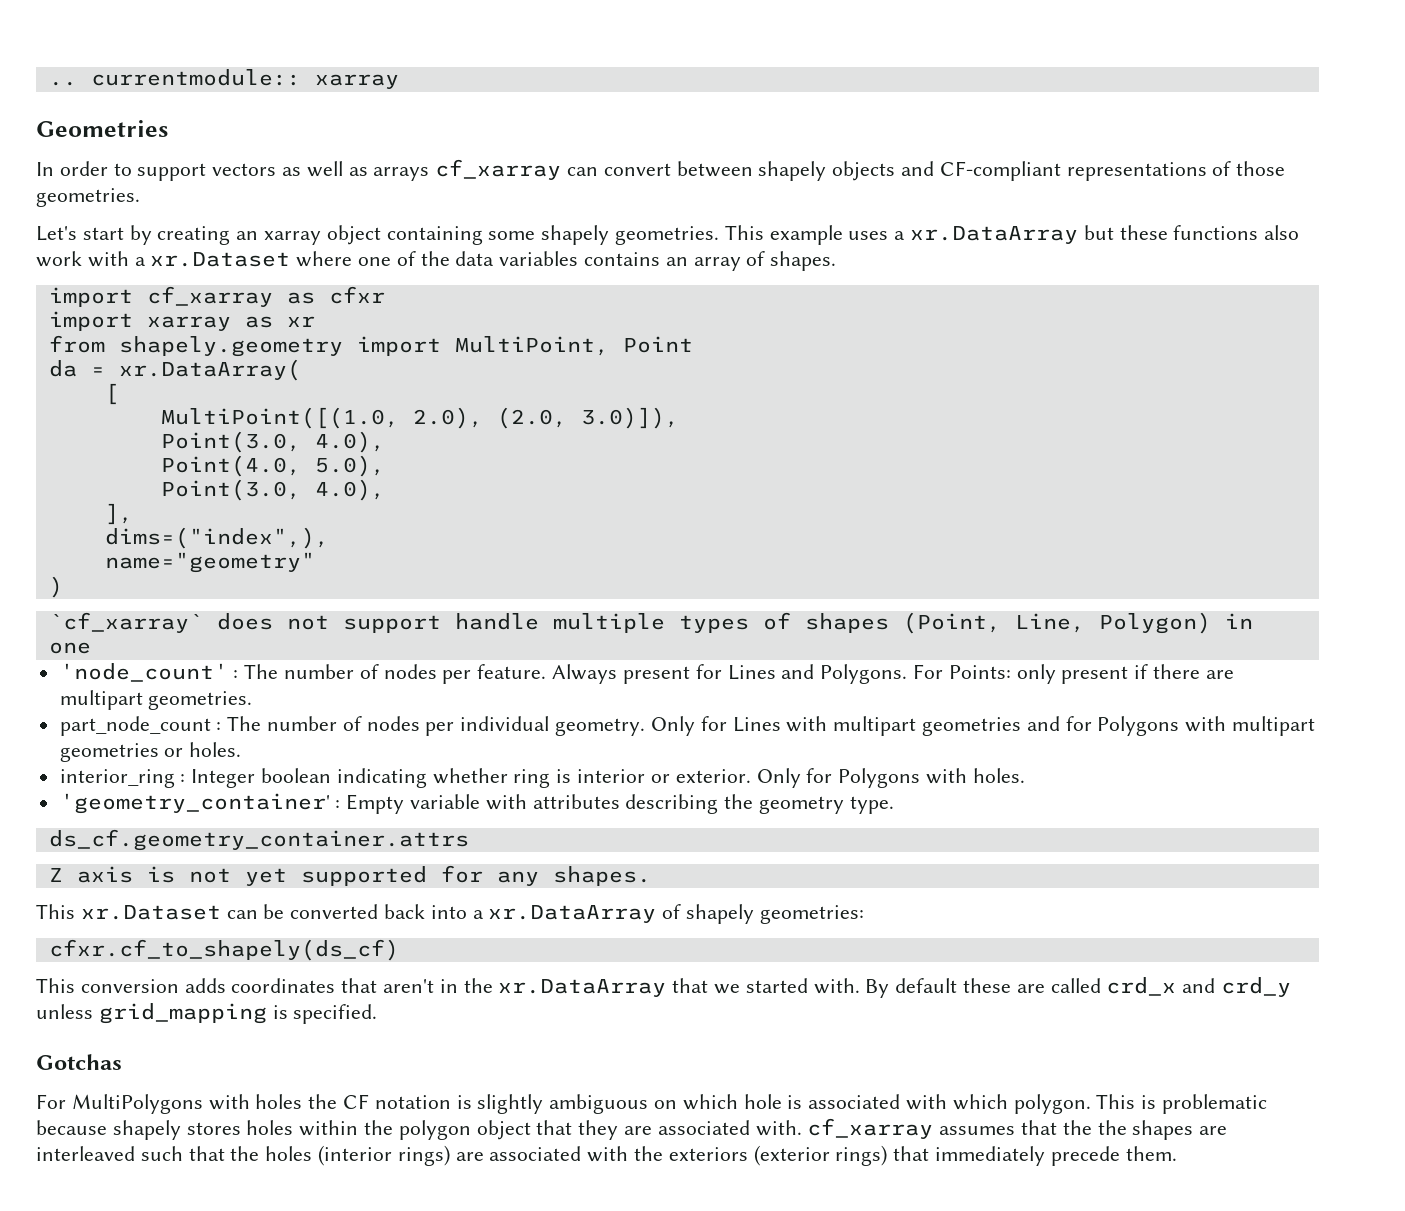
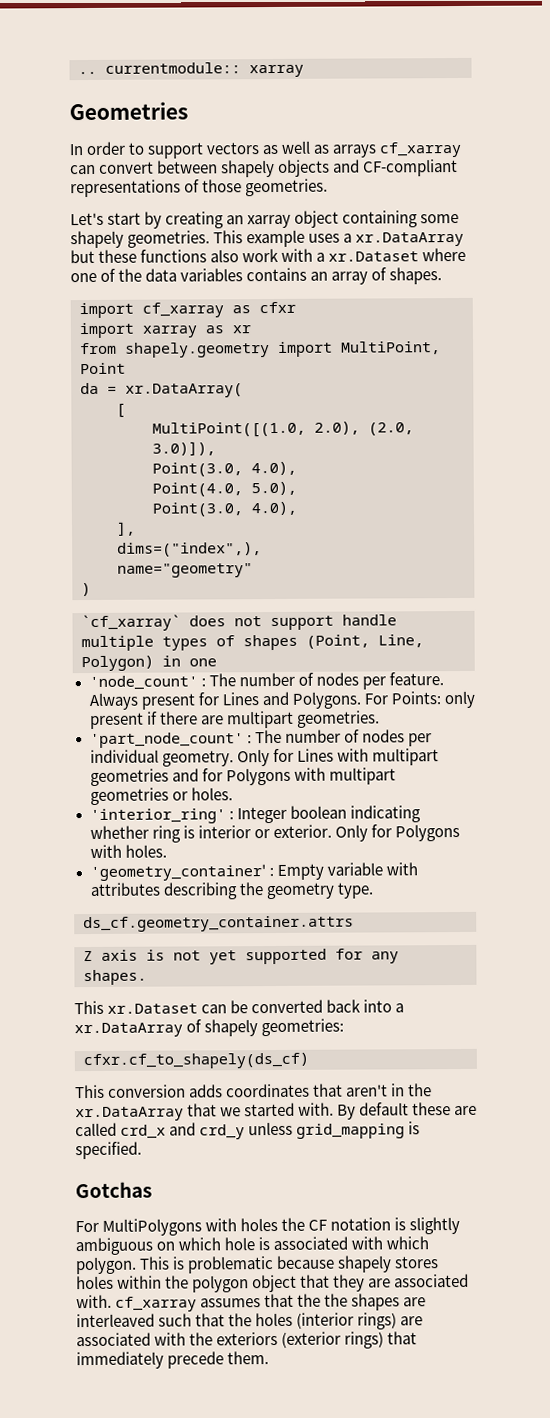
- part_node_count : The number of nodes per individual geometry.
+ 'part_node_count' : The number of nodes per individual geometry.
- interior_ring : Integer boolean indicating whether ring is interior or exterior.
+ 'interior_ring' : Integer boolean indicating whether ring is interior or exterior.

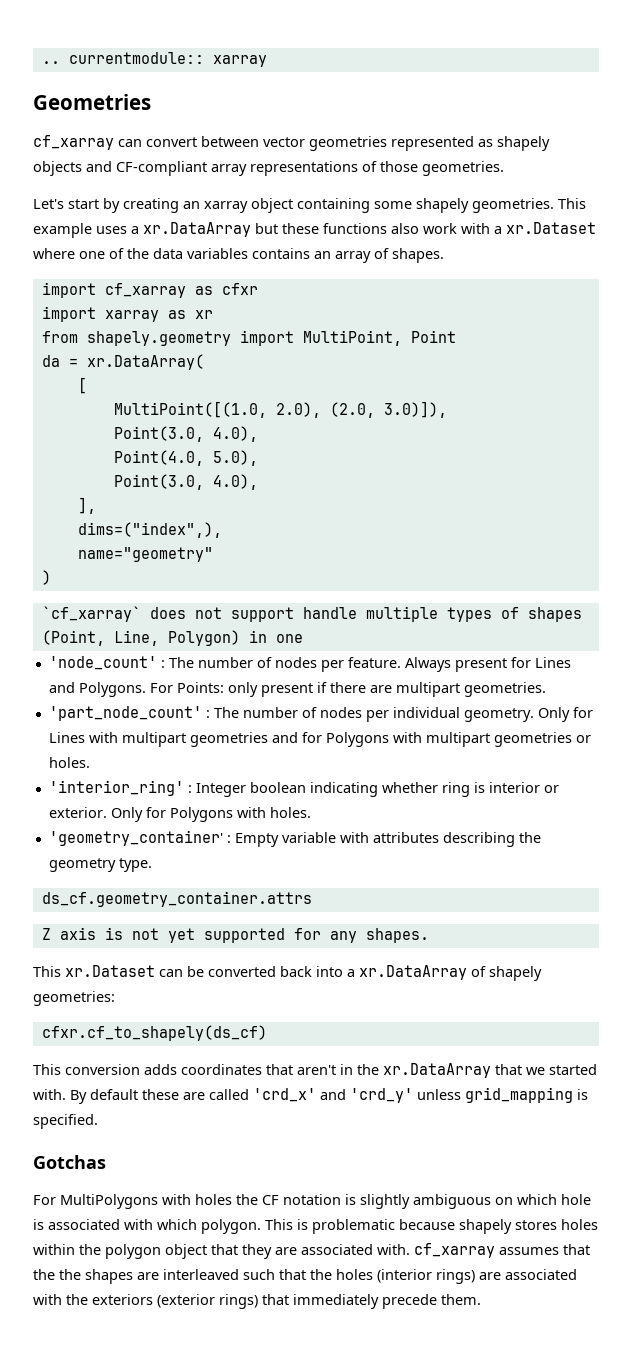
- In order to support vectors as well as arrays cf_xarray can convert between shapely objects and CF-compliant representations of those geometries.
+ cf_xarray can convert between vector geometries represented as shapely objects and CF-compliant array representations of those geometries.
- By default these are called crd_x and crd_y unless grid_mapping is specified.
+ By default these are called 'crd_x' and 'crd_y' unless grid_mapping is specified.

